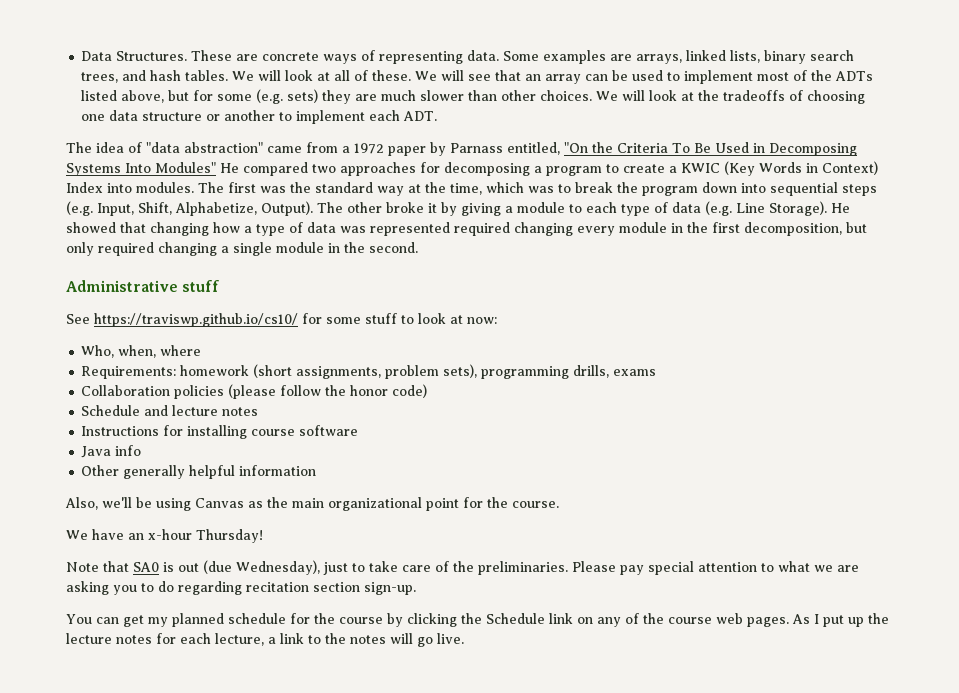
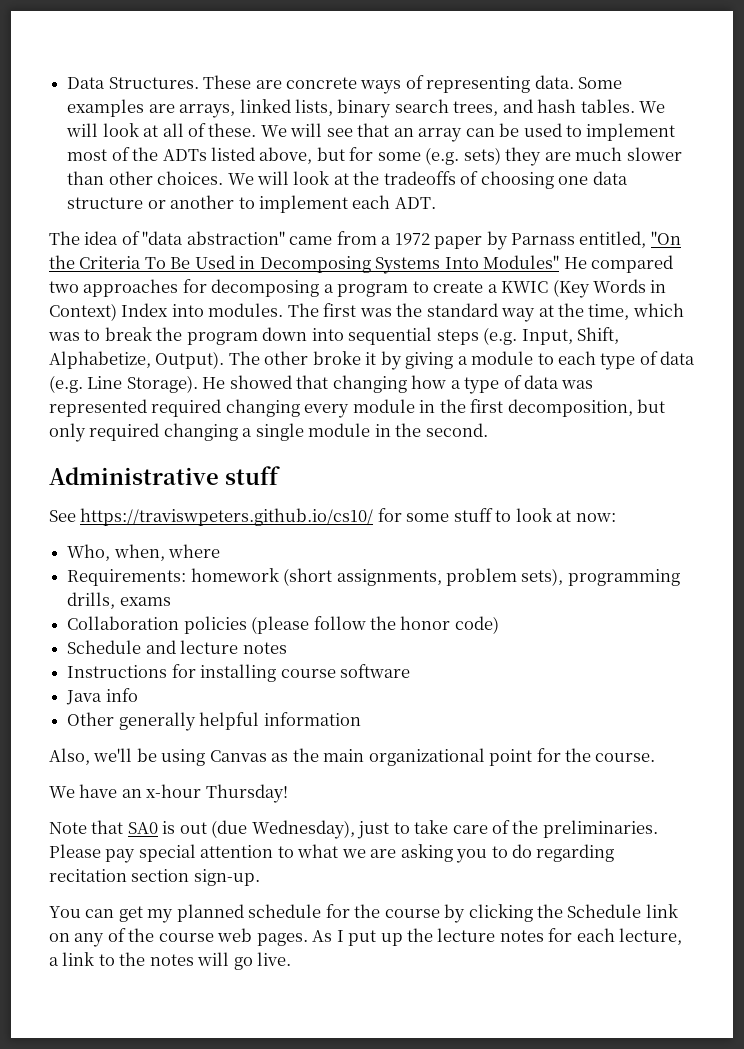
- See https://traviswp.github.io/cs10/ for some stuff to look at now:
+ See https://traviswpeters.github.io/cs10/ for some stuff to look at now:

